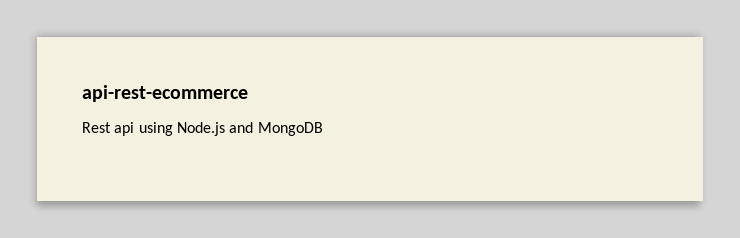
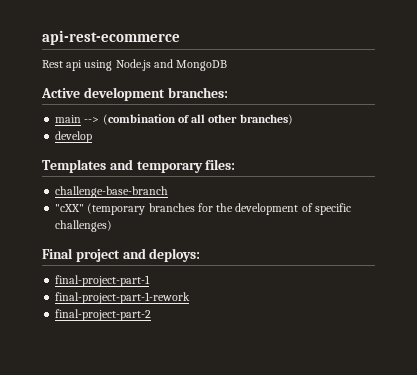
+ Active development branches:
+ main --> (combination of all other branches)
+ develop
+ Templates and temporary files:
+ challenge-base-branch
+ "cXX" (temporary branches for the development of specific challenges)
+ Final project and deploys:
+ final-project-part-1
+ final-project-part-1-rework
+ final-project-part-2

